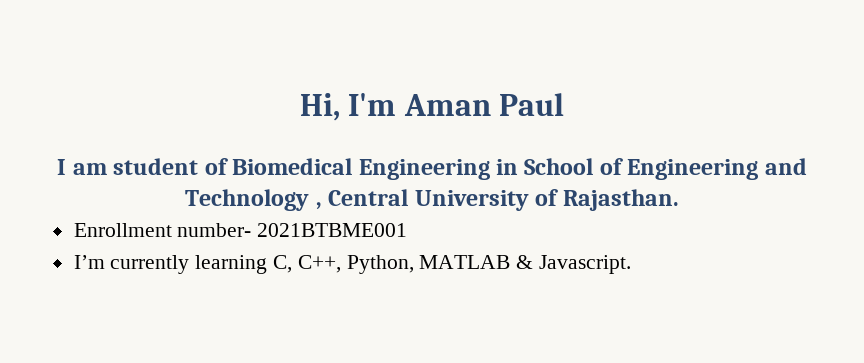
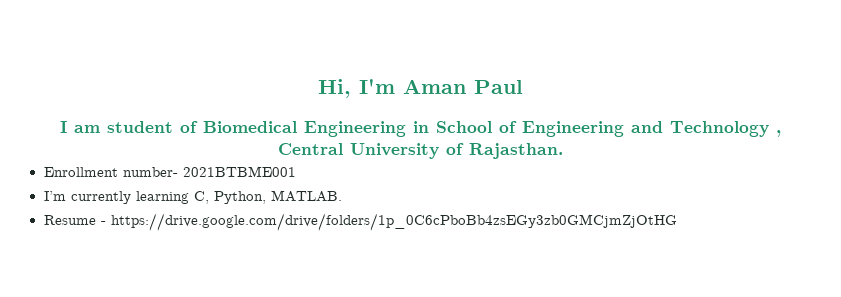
- I’m currently learning C, C++, Python, MATLAB & Javascript.
+ I’m currently learning C, Python, MATLAB.
+ Resume - https://drive.google.com/drive/folders/1p_0C6cPboBb4zsEGy3zb0GMCjmZjOtHG

